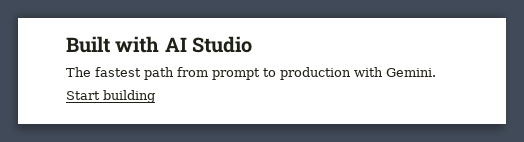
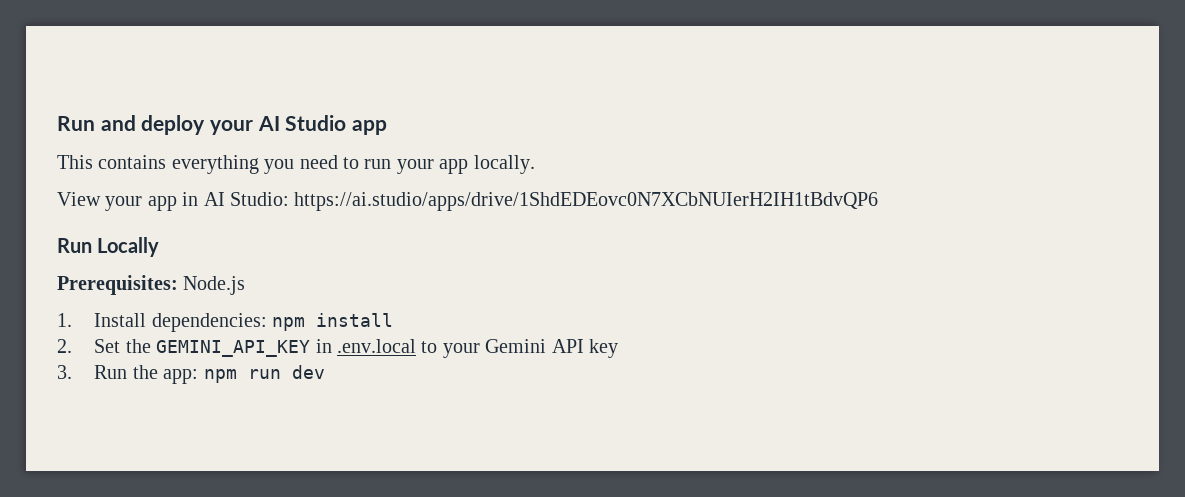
- Built with AI Studio
- The fastest path from prompt to production with Gemini.
- Start building
+ Run and deploy your AI Studio app
+ This contains everything you need to run your app locally.
+ View your app in AI Studio: https://ai.studio/apps/drive/1ShdEDEovc0N7XCbNUIerH2IH1tBdvQP6
+ Run Locally
+ Prerequisites: Node.js
+ 1. Install dependencies: npm install
+ 2. Set the GEMINI_API_KEY in .env.local to your Gemini API key
+ 3. Run the app: npm run dev

